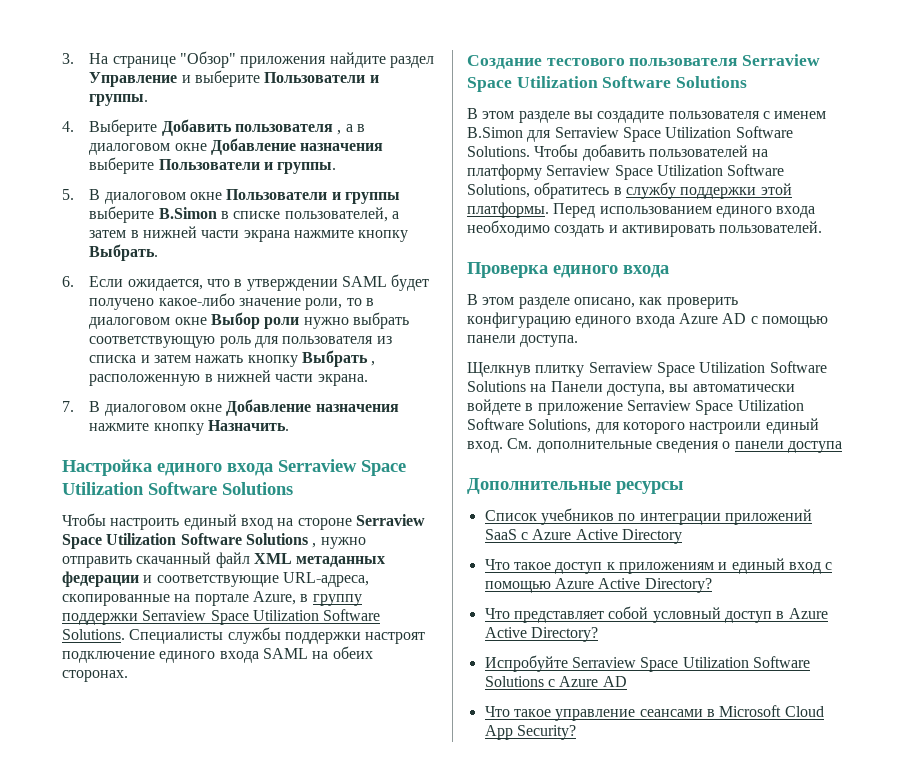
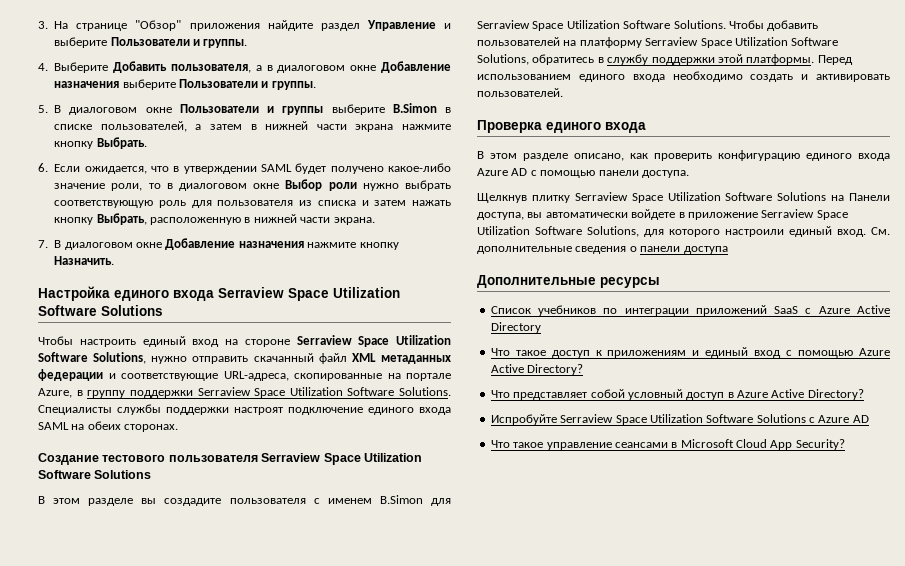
- 4. Выберите Добавить пользователя , а в диалоговом окне Добавление назначения выберите Пользователи и группы.
+ 4. Выберите Добавить пользователя, а в диалоговом окне Добавление назначения выберите Пользователи и группы.
- 6. Если ожидается, что в утверждении SAML будет получено какое-либо значение роли, то в диалоговом окне Выбор роли нужно выбрать соответствующую роль для пользователя из списка и затем нажать кнопку Выбрать , расположенную в нижней части экрана.
+ 6. Если ожидается, что в утверждении SAML будет получено какое-либо значение роли, то в диалоговом окне Выбор роли нужно выбрать соответствующую роль для пользователя из списка и затем нажать кнопку Выбрать, расположенную в нижней части экрана.
- Чтобы настроить единый вход на стороне Serraview Space Utilization Software Solutions , нужно отправить скачанный файл XML метаданных федерации и соответствующие URL-адреса, скопированные на портале Azure, в группу поддержки Serraview Space Utilization Software Solutions.
+ Чтобы настроить единый вход на стороне Serraview Space Utilization Software Solutions, нужно отправить скачанный файл XML метаданных федерации и соответствующие URL-адреса, скопированные на портале Azure, в группу поддержки Serraview Space Utilization Software Solutions.

